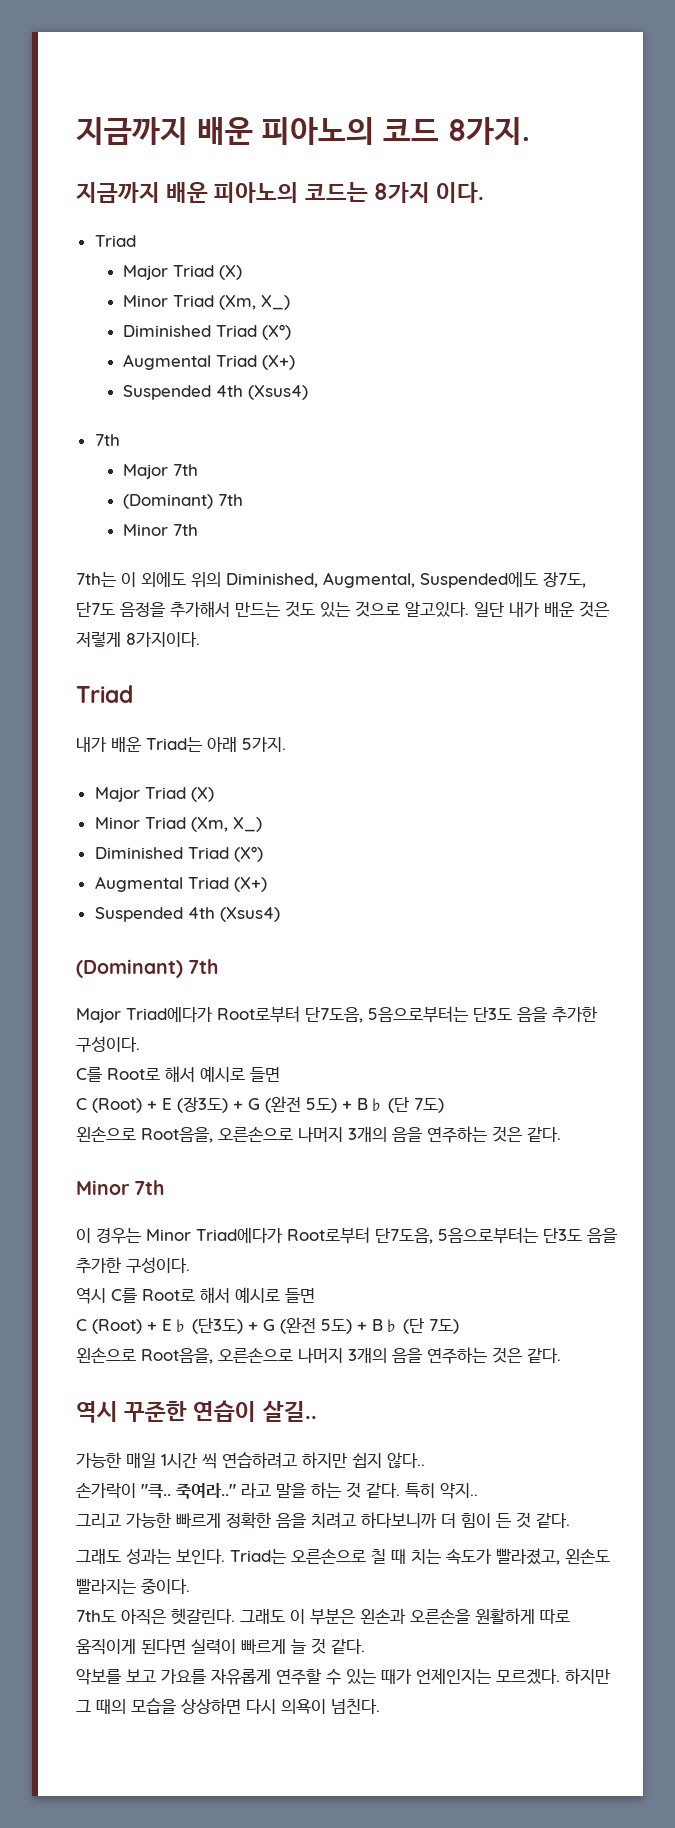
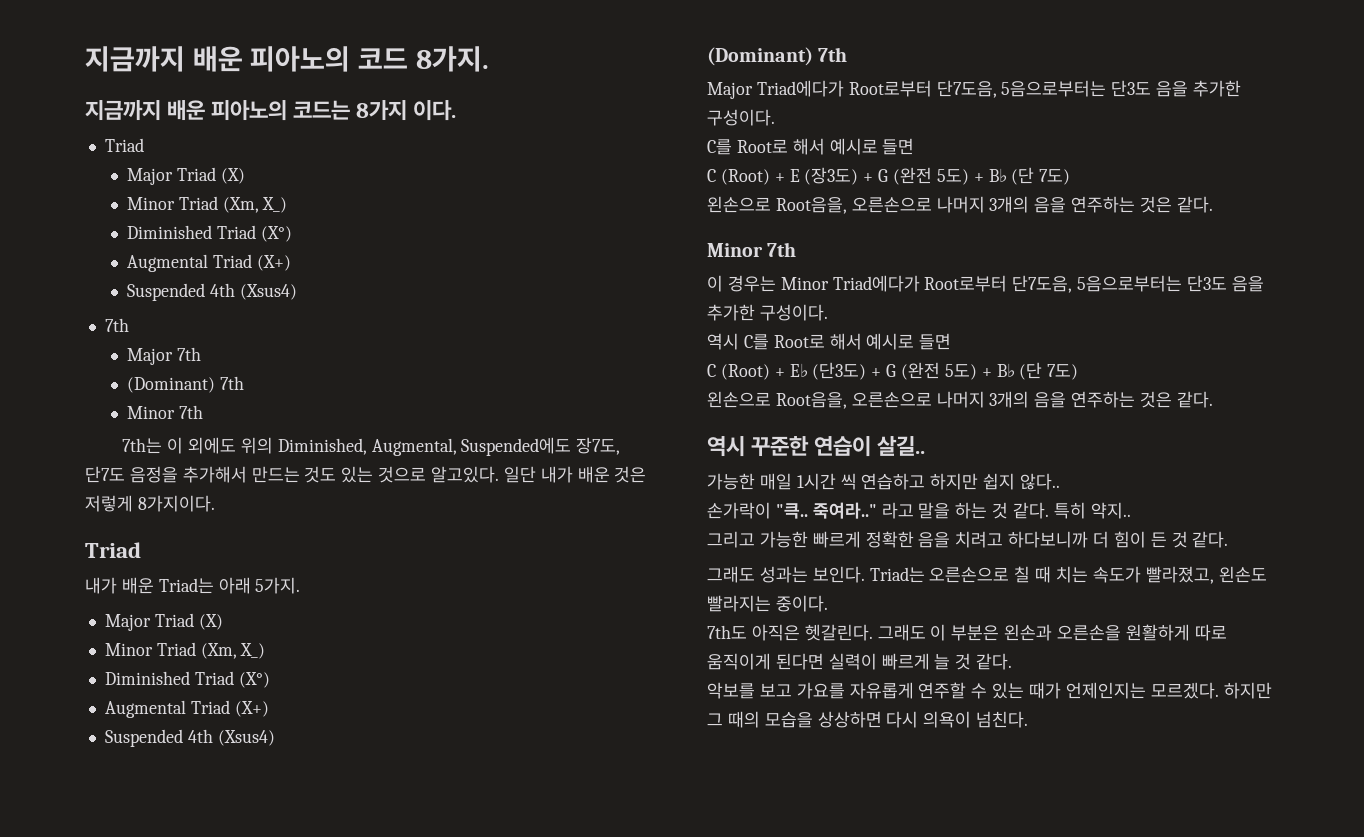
- 가능한 매일 1시간 씩 연습하려고 하지만 쉽지 않다..
+ 가능한 매일 1시간 씩 연습하고 하지만 쉽지 않다..

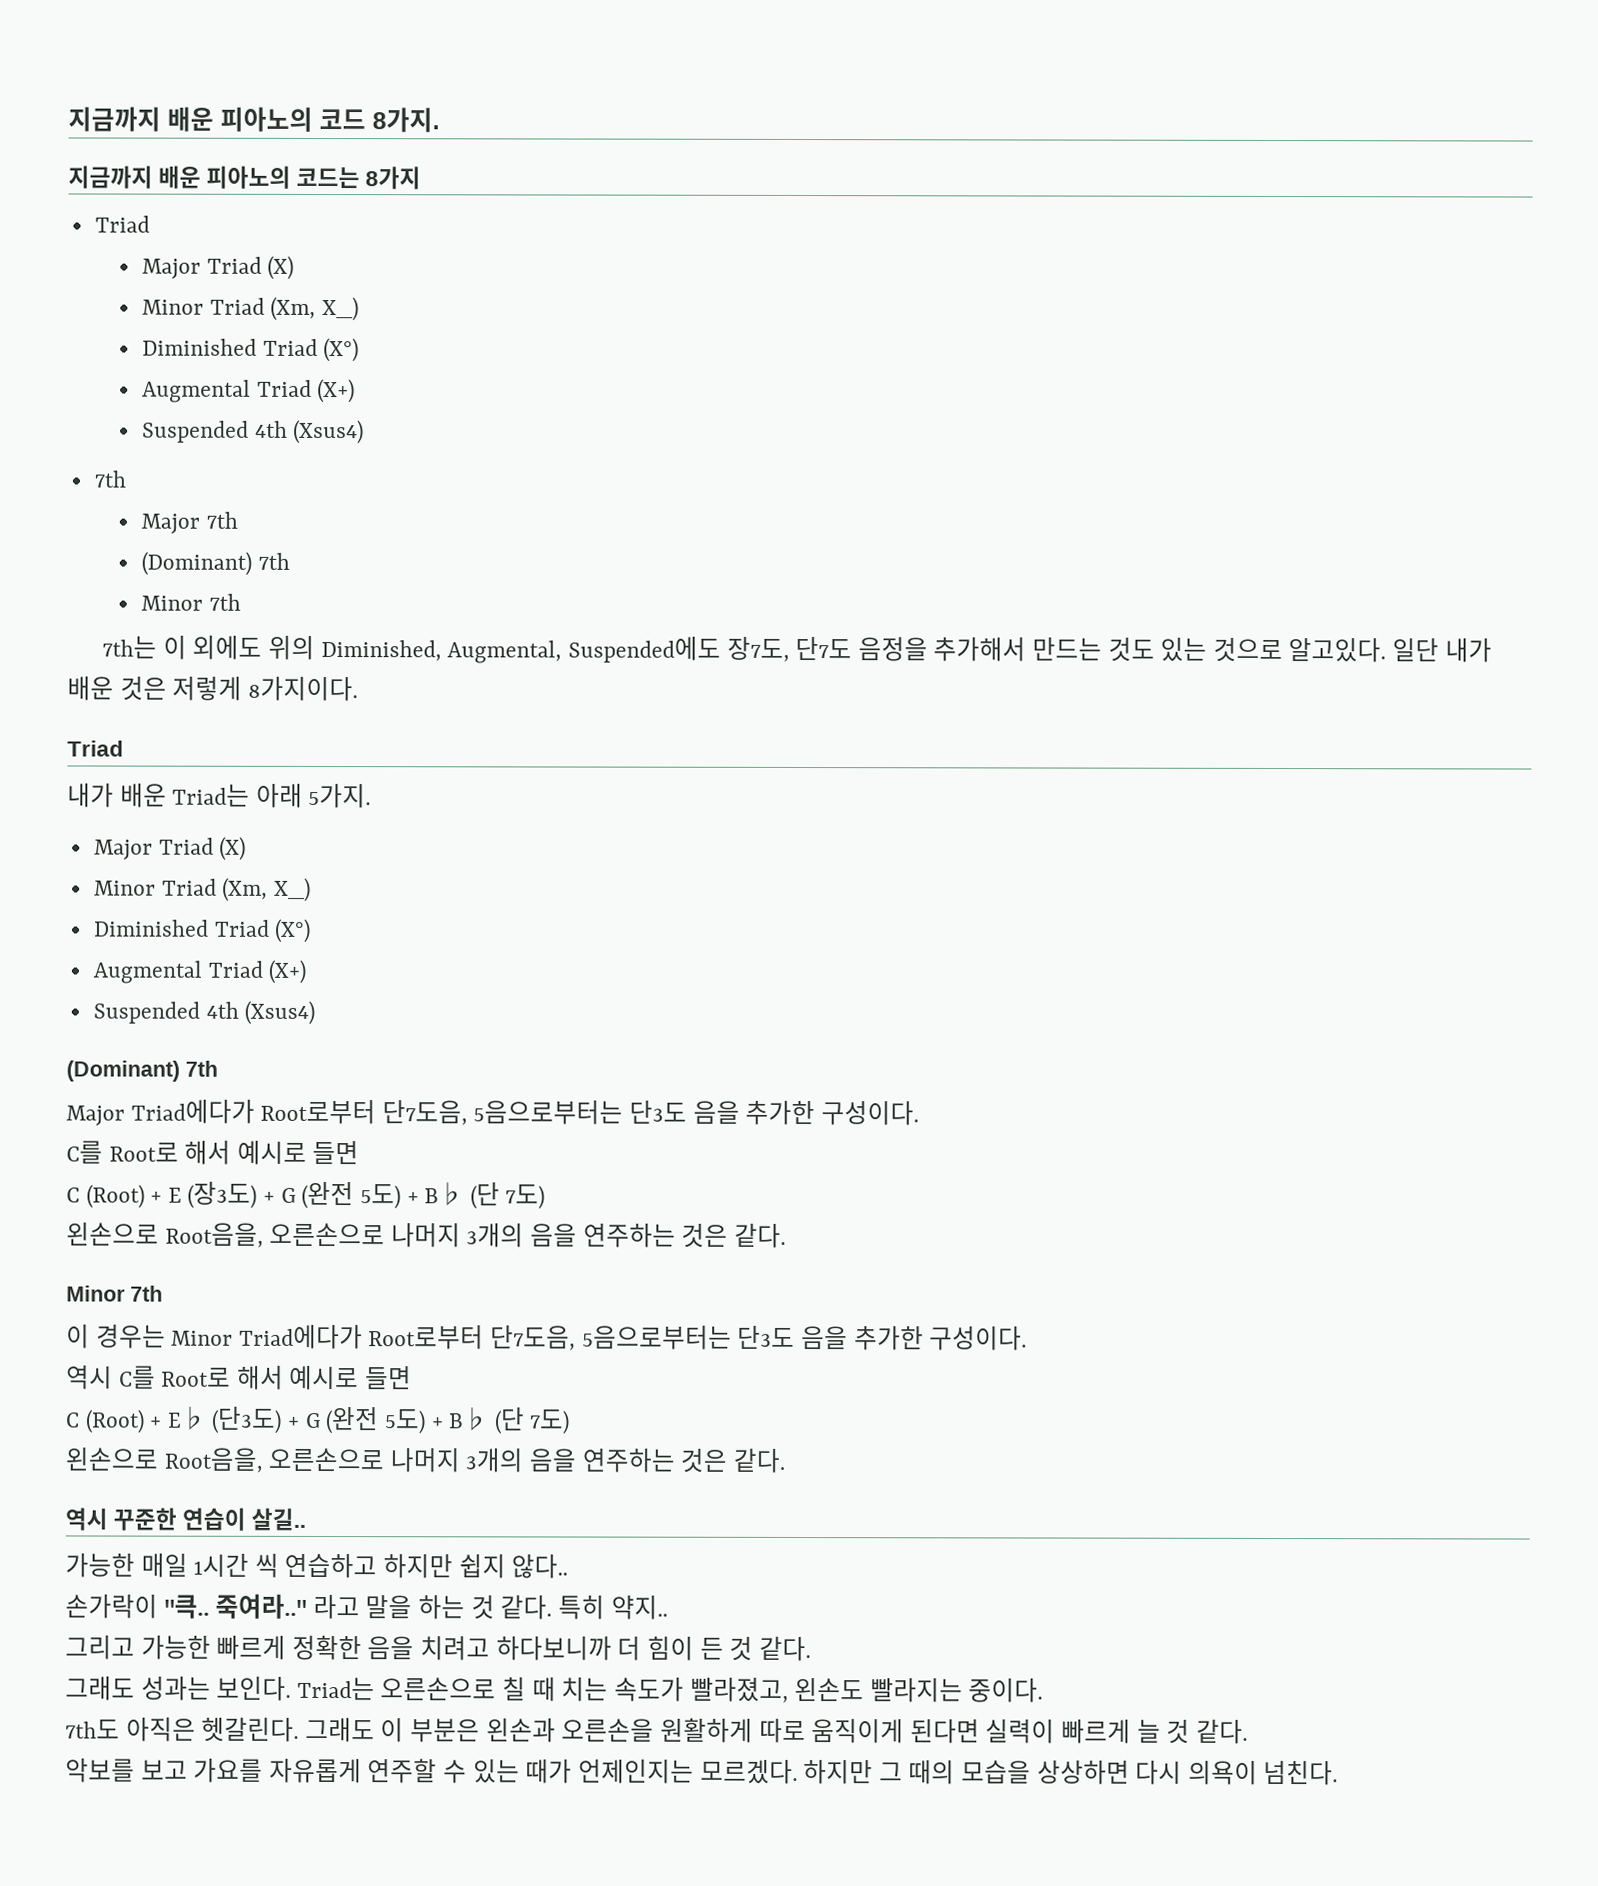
- 지금까지 배운 피아노의 코드는 8가지 이다.
+ 지금까지 배운 피아노의 코드는 8가지

